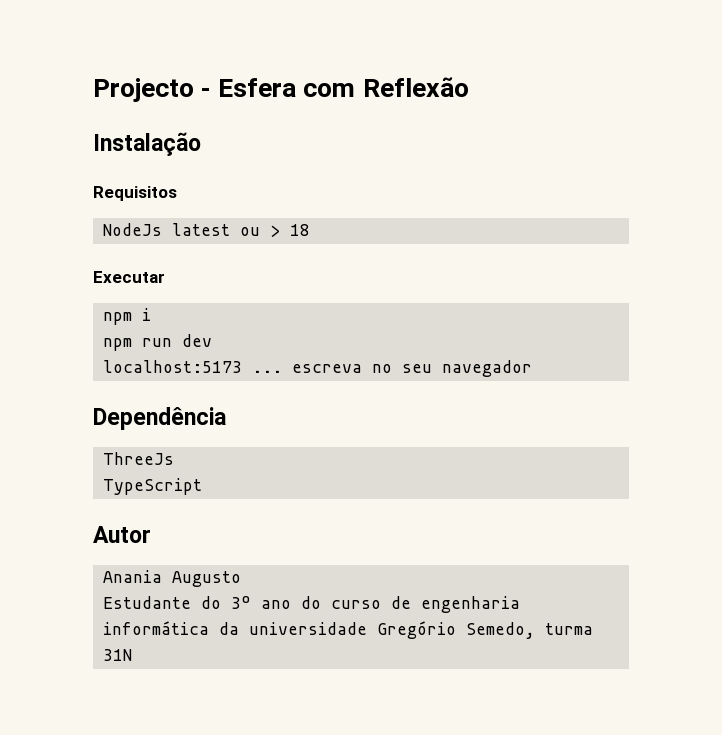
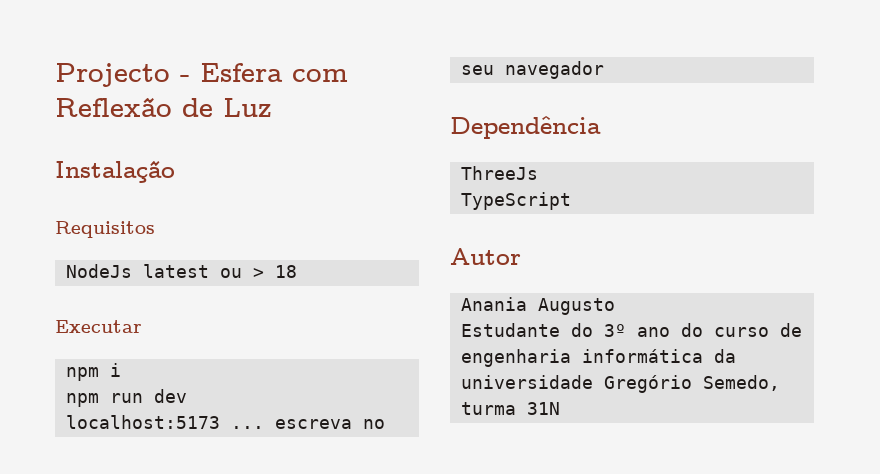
- Projecto - Esfera com Reflexão
+ Projecto - Esfera com Reflexão de Luz

